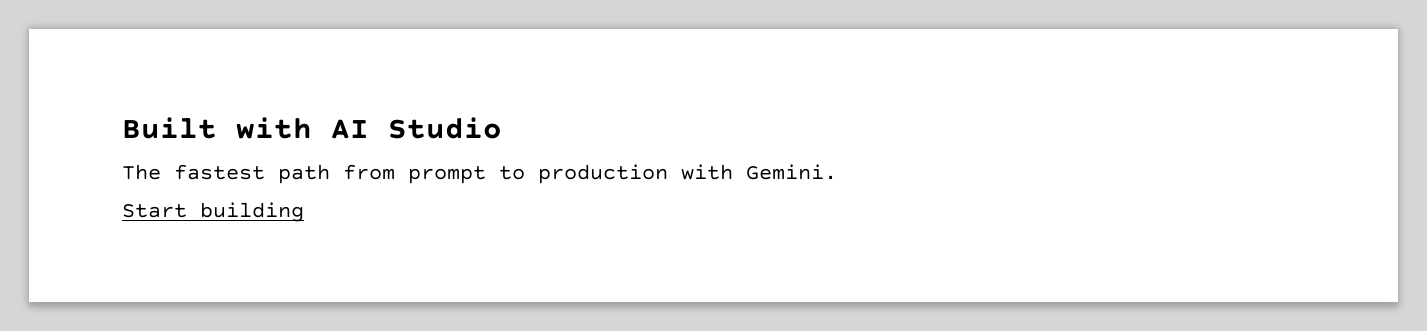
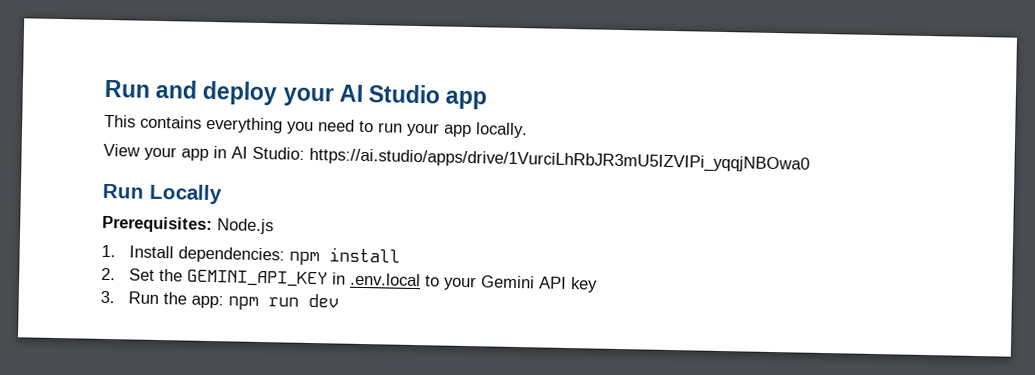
- Built with AI Studio
- The fastest path from prompt to production with Gemini.
- Start building
+ Run and deploy your AI Studio app
+ This contains everything you need to run your app locally.
+ View your app in AI Studio: https://ai.studio/apps/drive/1VurciLhRbJR3mU5IZVIPi_yqqjNBOwa0
+ Run Locally
+ Prerequisites: Node.js
+ 1. Install dependencies: npm install
+ 2. Set the GEMINI_API_KEY in .env.local to your Gemini API key
+ 3. Run the app: npm run dev

